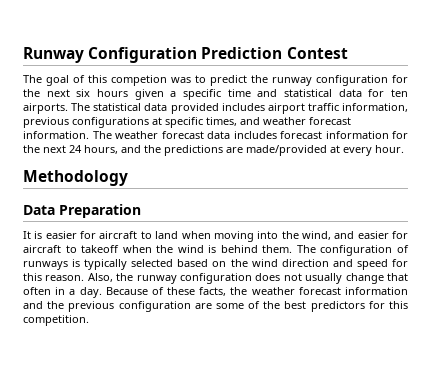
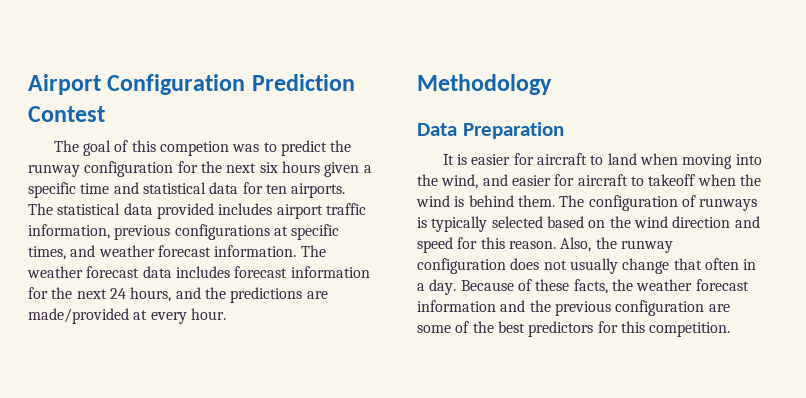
- Runway Configuration Prediction Contest
+ Airport Configuration Prediction Contest

